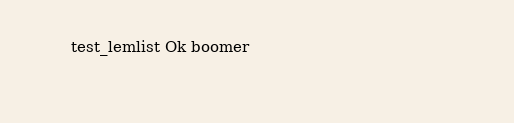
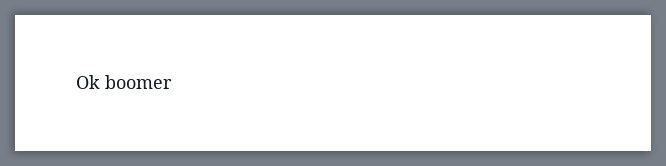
- test_lemlist Ok boomer
+ Ok boomer

